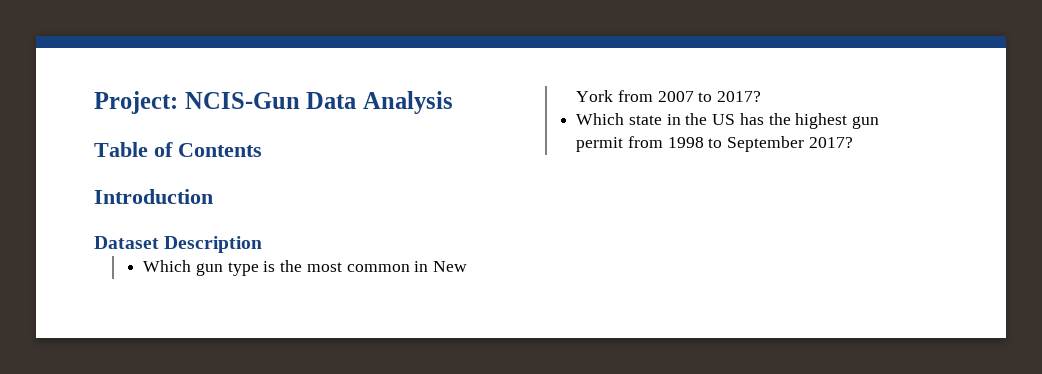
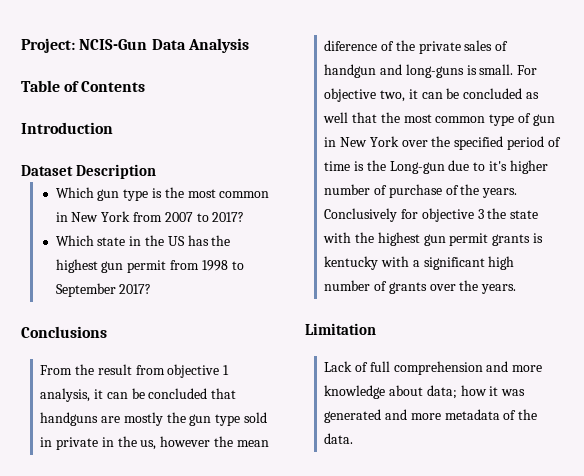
+ Conclusions
+ From the result from objective 1 analysis, it can be concluded that handguns are mostly the gun type sold in private in the us, however the mean diference of the private sales of handgun and long-guns is small. For objective two, it can be concluded as well that the most common type of gun in New York over the specified period of time is the Long-gun due to it's higher number of purchase of the years. Conclusively for objective 3 the state with the highest gun permit grants is kentucky with a significant high number of grants over the years.
+ Limitation
+ Lack of full comprehension and more knowledge about data; how it was generated and more metadata of the data.

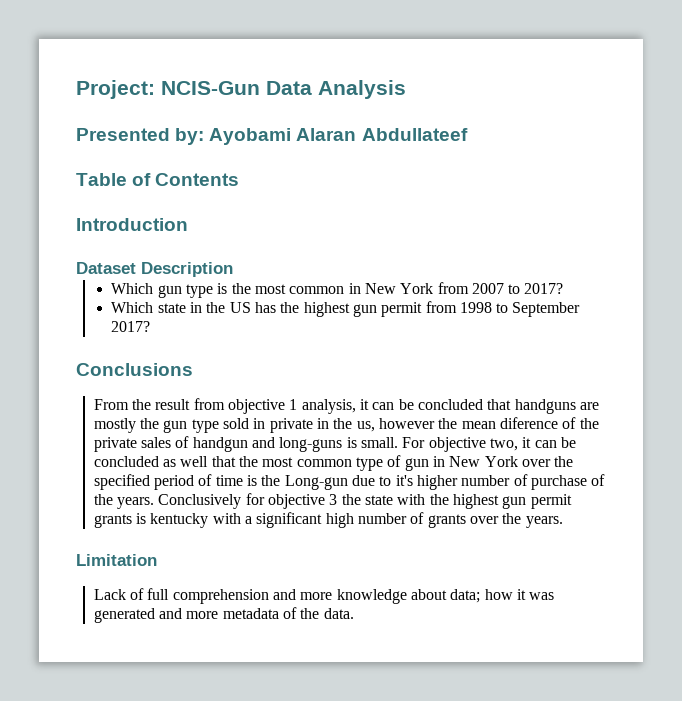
+ Presented by: Ayobami Alaran Abdullateef

